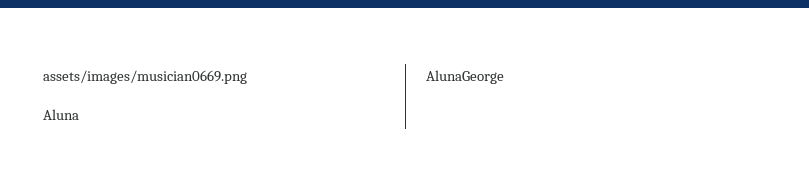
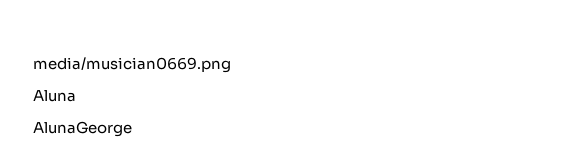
- assets/images/musician0669.png
+ media/musician0669.png

